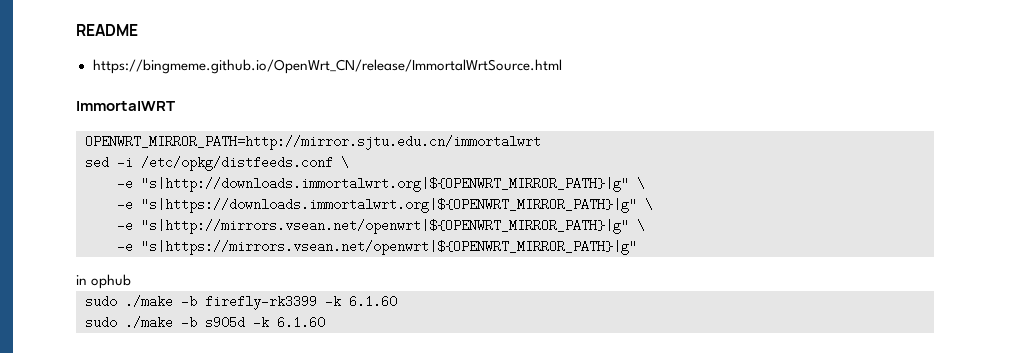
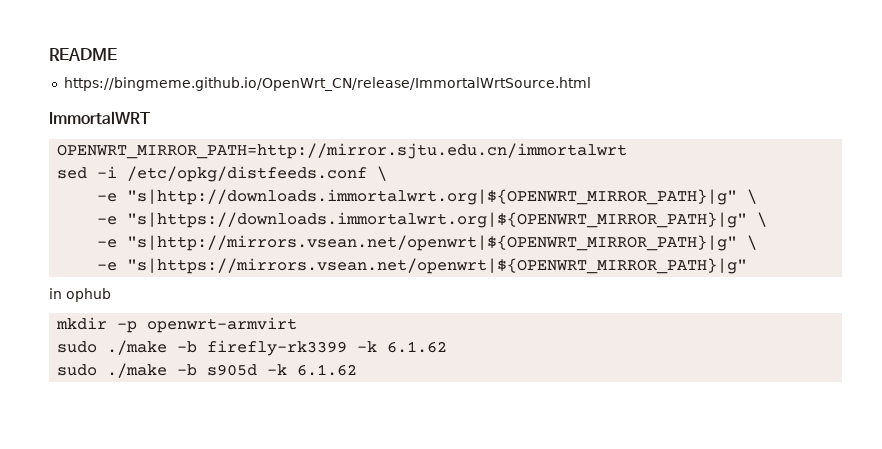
+ mkdir -p openwrt-armvirt
- sudo ./make -b firefly-rk3399 -k 6.1.60
+ sudo ./make -b firefly-rk3399 -k 6.1.62
- sudo ./make -b s905d -k 6.1.60
+ sudo ./make -b s905d -k 6.1.62

